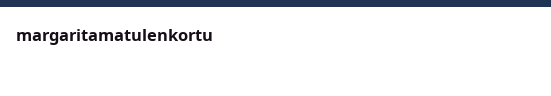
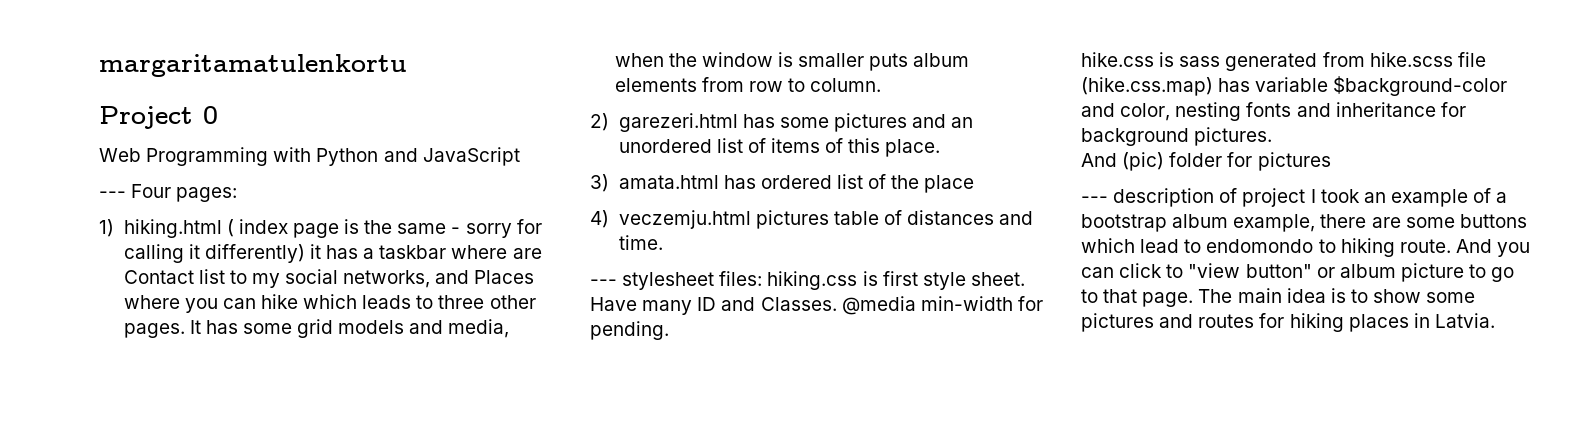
+ Project 0
+ Web Programming with Python and JavaScript
+ --- Four pages:
+ 1) hiking.html ( index page is the same - sorry for calling it differently) it has a taskbar where are Contact list to my social networks, and Places where you can hike which leads to three other pages. It has some grid models and media, when the window is smaller puts album elements from row to column.
+ 2) garezeri.html has some pictures and an unordered list of items of this place.
+ 3) amata.html has ordered list of the place
+ 4) veczemju.html pictures table of distances and time.
+ --- stylesheet files: hiking.css is first style sheet. Have many ID and Classes. @media min-width for pending.
+ hike.css is sass generated from hike.scss file (hike.css.map) has variable $background-color and color, nesting fonts and inheritance for background pictures.
+ And (pic) folder for pictures
+ --- description of project I took an example of a bootstrap album example, there are some buttons which lead to endomondo to hiking route. And you can click to "view button" or album picture to go to that page. The main idea is to show some pictures and routes for hiking places in Latvia.

